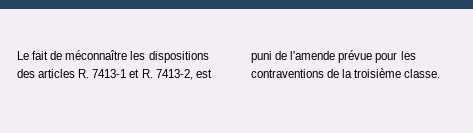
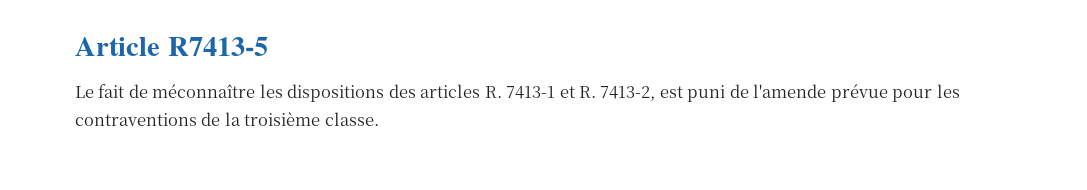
+ Article R7413-5

